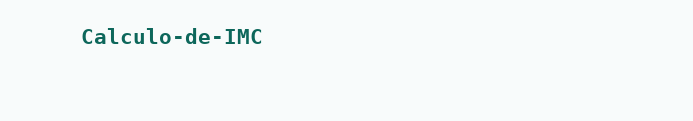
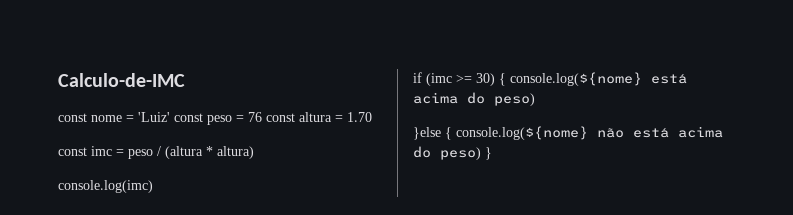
+ const nome = 'Luiz' const peso = 76 const altura = 1.70
+ const imc = peso / (altura * altura)
+ console.log(imc)
+ if (imc >= 30) { console.log(${nome} está acima do peso)
+ }else { console.log(${nome} não está acima do peso) }

